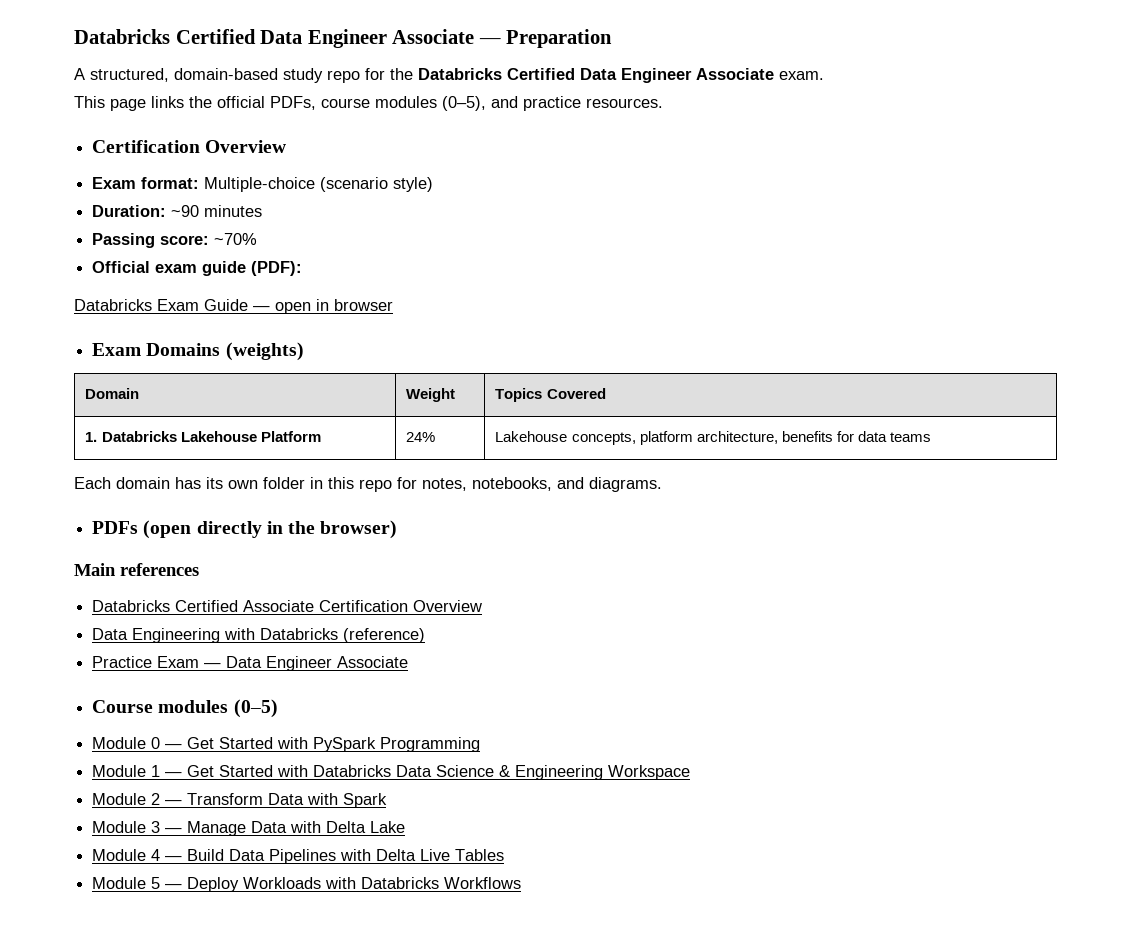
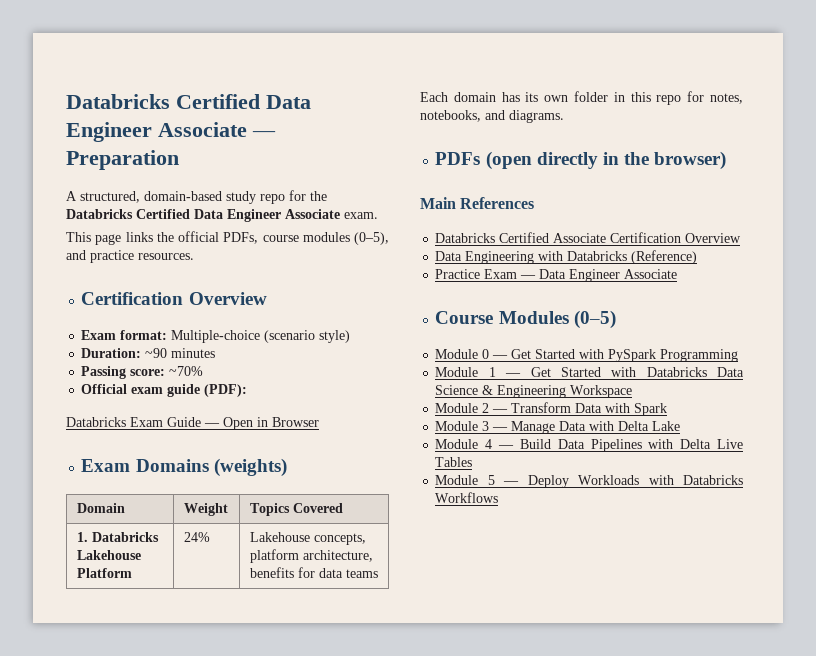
- Databricks Exam Guide — open in browser
+ Databricks Exam Guide — Open in Browser
- Main references
+ Main References
- Data Engineering with Databricks (reference)
+ Data Engineering with Databricks (Reference)
- Course modules (0–5)
+ Course Modules (0–5)

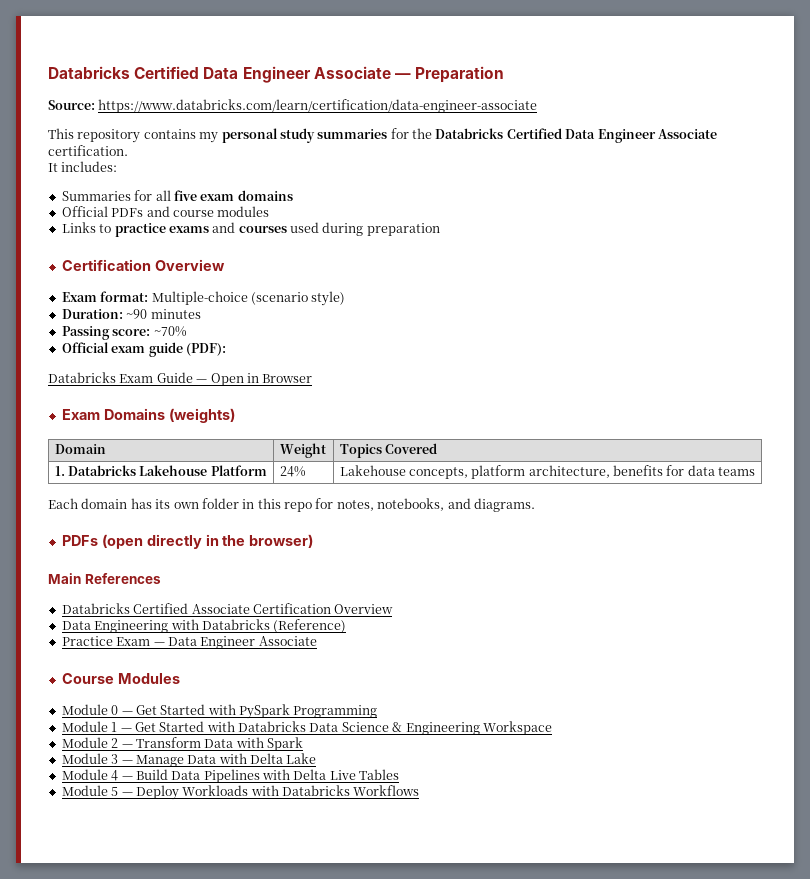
- A structured, domain-based study repo for the Databricks Certified Data Engineer Associate exam.
- This page links the official PDFs, course modules (0–5), and practice resources.
+ Source: https://www.databricks.com/learn/certification/data-engineer-associate
+ This repository contains my personal study summaries for the Databricks Certified Data Engineer Associate certification.
+ It includes:
+ Summaries for all five exam domains
+ Official PDFs and course modules
+ Links to practice exams and courses used during preparation
- Course Modules (0–5)
+ Course Modules

